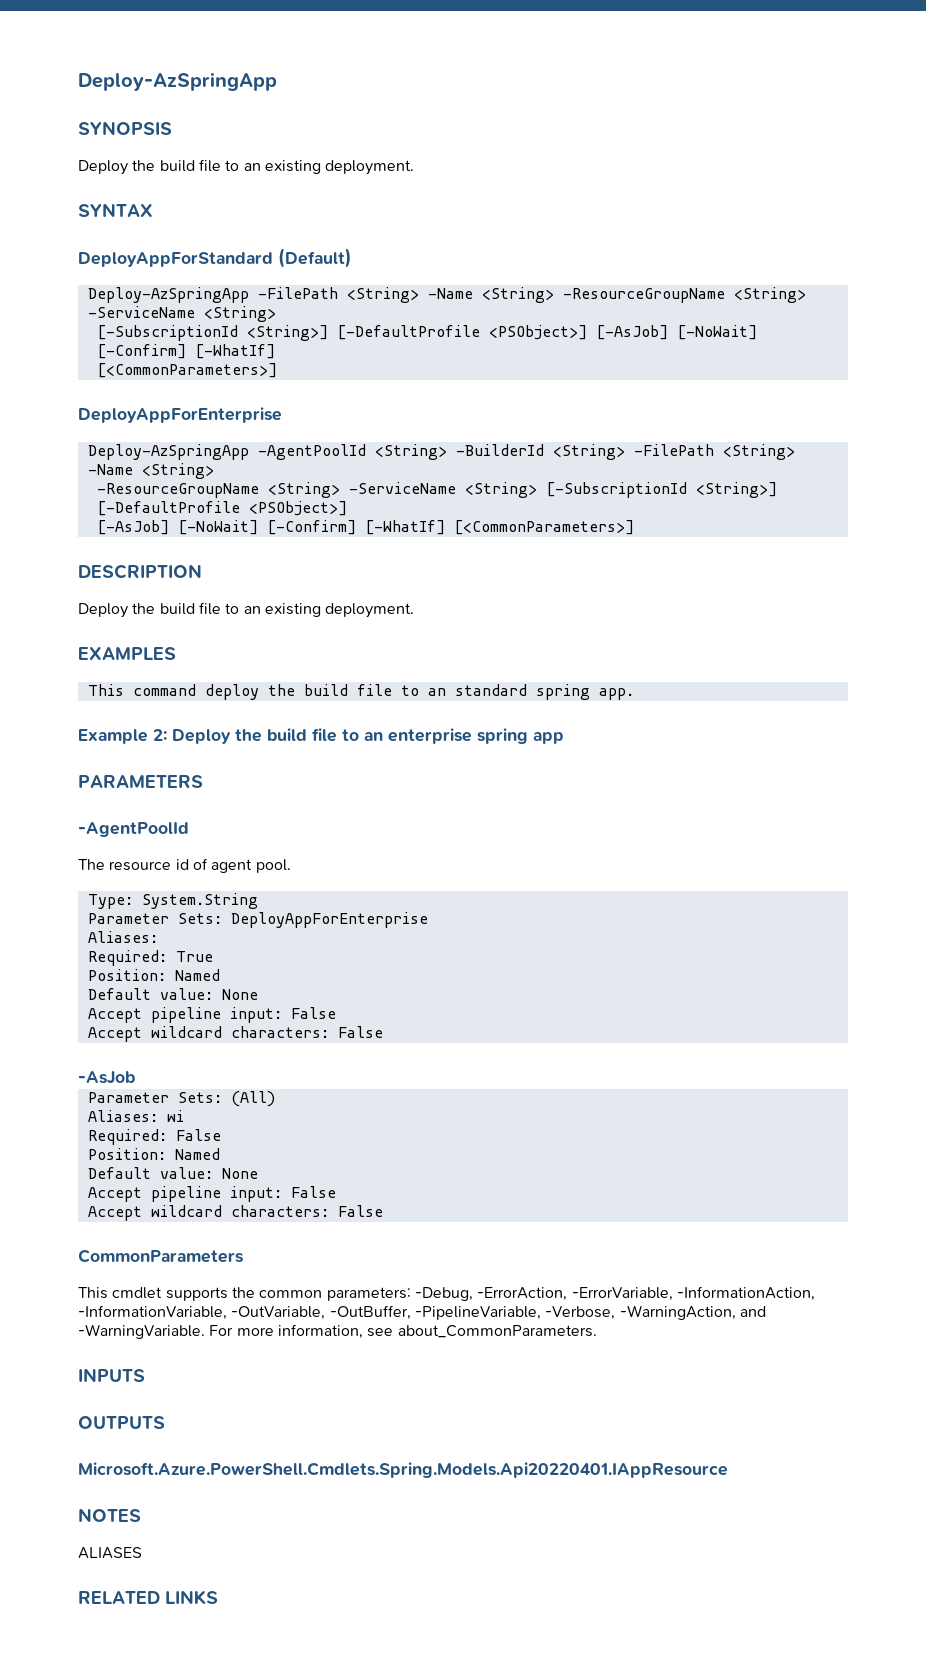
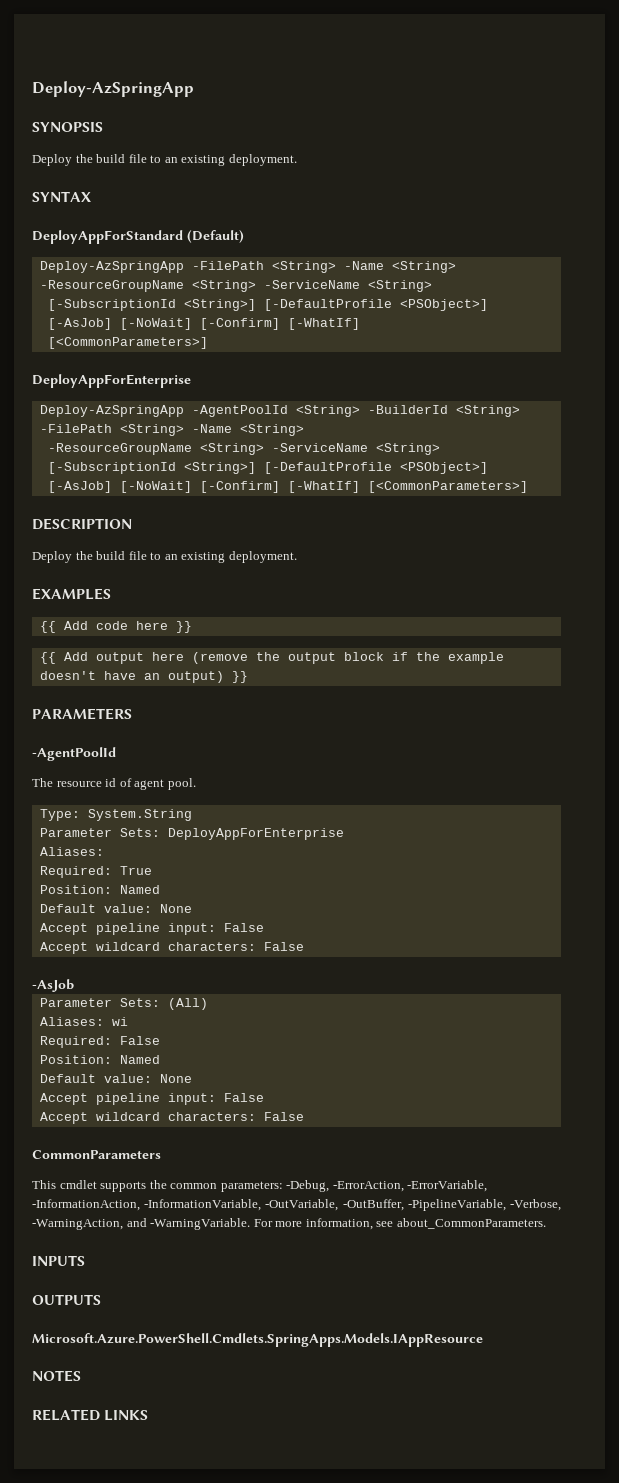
- This command deploy the build file to an standard spring app.
- Example 2: Deploy the build file to an enterprise spring app
+ {{ Add code here }}
+ {{ Add output here (remove the output block if the example doesn't have an output) }}
- Microsoft.Azure.PowerShell.Cmdlets.Spring.Models.Api20220401.IAppResource
+ Microsoft.Azure.PowerShell.Cmdlets.SpringApps.Models.IAppResource
- ALIASES

